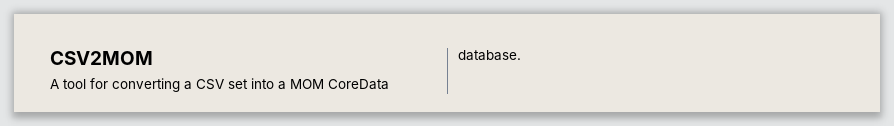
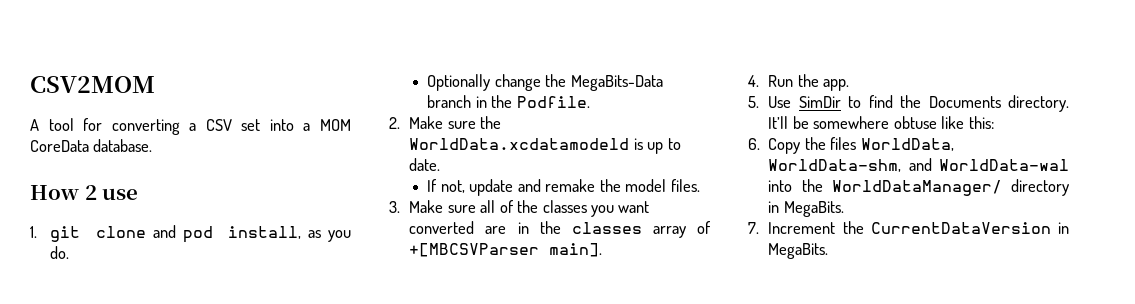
+ How 2 use
+ 1. git clone and pod install, as you do.
+ Optionally change the MegaBits-Data branch in the Podfile.
+ 2. Make sure the WorldData.xcdatamodeld is up to date.
+ If not, update and remake the model files.
+ 3. Make sure all of the classes you want converted are in the classes array of +[MBCSVParser main].
+ 4. Run the app.
+ 5. Use SimDir to find the Documents directory. It’ll be somewhere obtuse like this:
+ 6. Copy the files WorldData, WorldData-shm, and WorldData-wal into the WorldDataManager/ directory in MegaBits.
+ 7. Increment the CurrentDataVersion in MegaBits.

